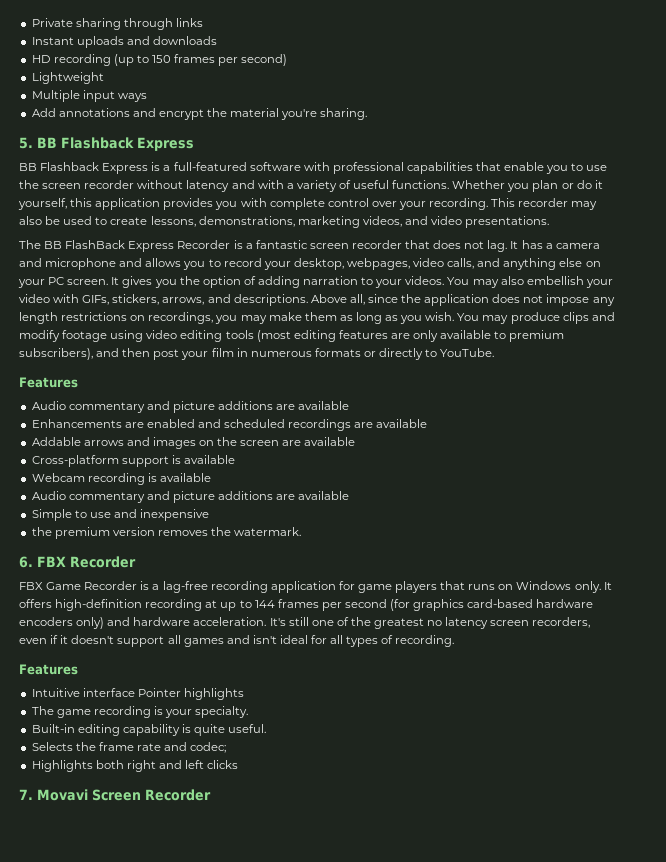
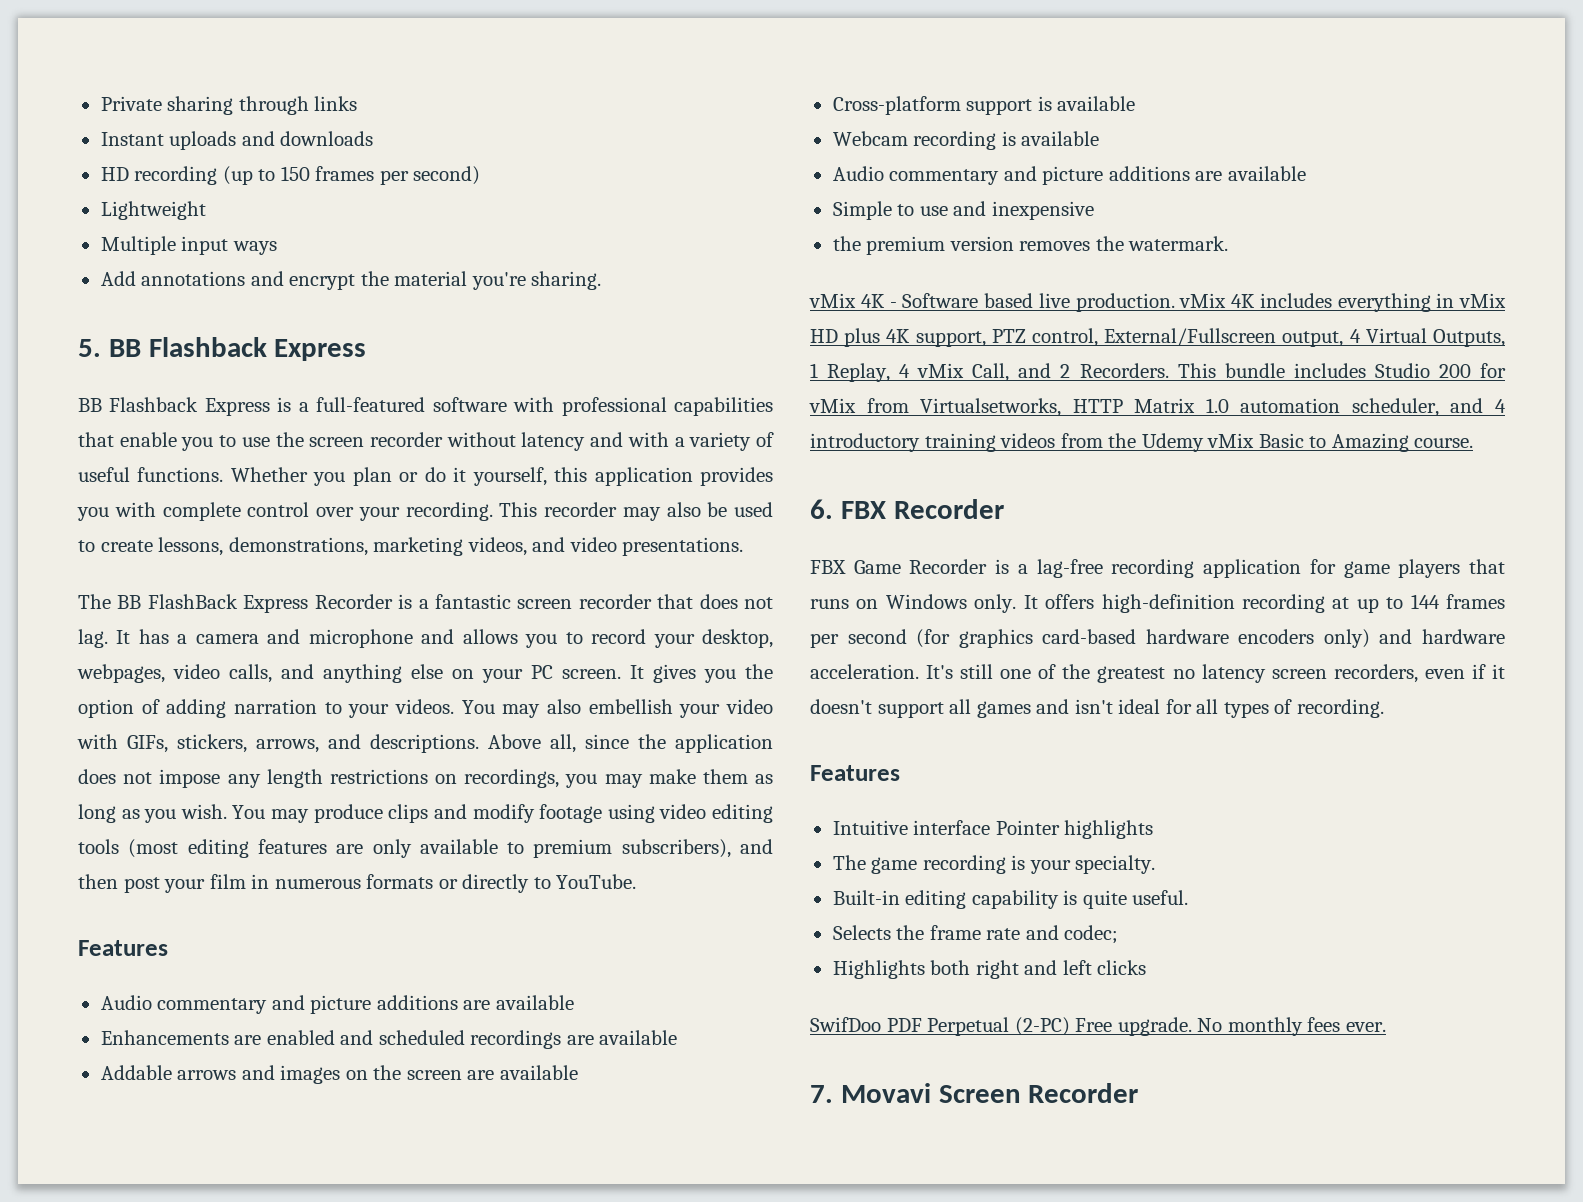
+ vMix 4K - Software based live production. vMix 4K includes everything in vMix HD plus 4K support, PTZ control, External/Fullscreen output, 4 Virtual Outputs, 1 Replay, 4 vMix Call, and 2 Recorders. This bundle includes Studio 200 for vMix from Virtualsetworks, HTTP Matrix 1.0 automation scheduler, and 4 introductory training videos from the Udemy vMix Basic to Amazing course.
+ SwifDoo PDF Perpetual (2-PC) Free upgrade. No monthly fees ever.

